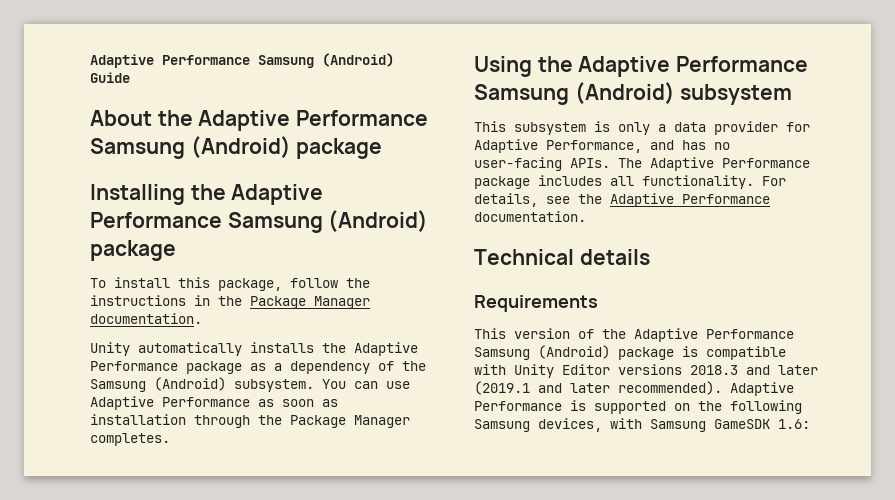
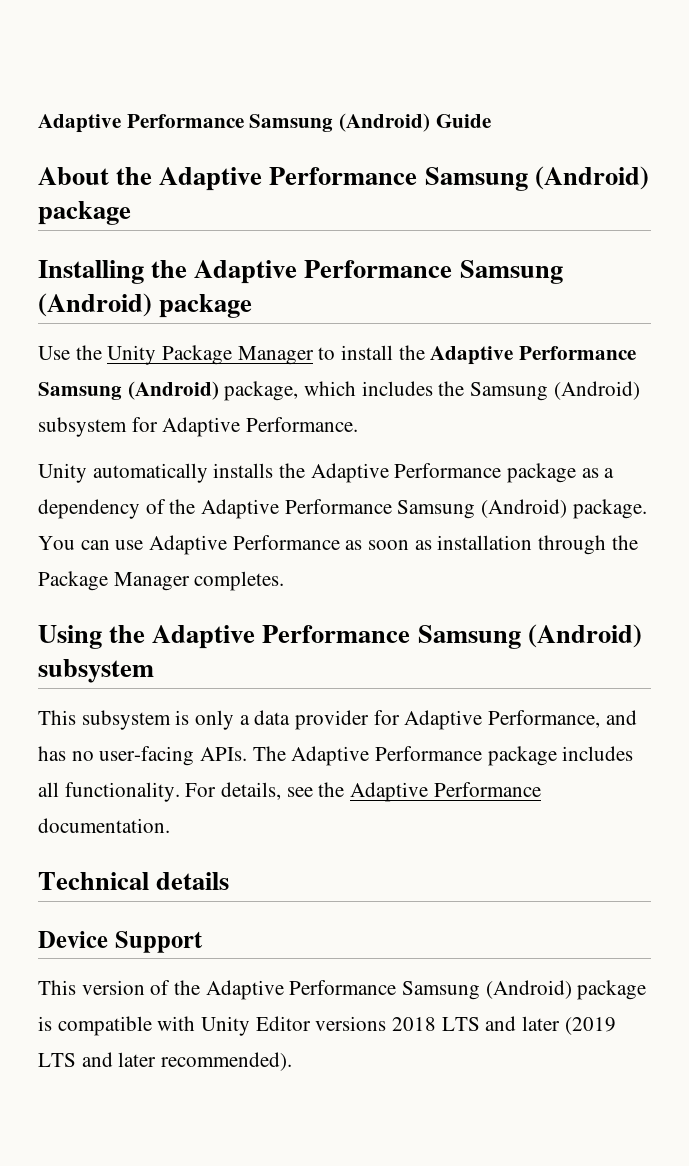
- To install this package, follow the instructions in the Package Manager documentation.
+ Use the Unity Package Manager to install the Adaptive Performance Samsung (Android) package, which includes the Samsung (Android) subsystem for Adaptive Performance.
- Unity automatically installs the Adaptive Performance package as a dependency of the Samsung (Android) subsystem.
+ Unity automatically installs the Adaptive Performance package as a dependency of the Adaptive Performance Samsung (Android) package.
- Requirements
+ Device Support
- This version of the Adaptive Performance Samsung (Android) package is compatible with Unity Editor versions 2018.3 and later (2019.1 and later recommended). Adaptive Performance is supported on the following Samsung devices, with Samsung GameSDK 1.6:
+ This version of the Adaptive Performance Samsung (Android) package is compatible with Unity Editor versions 2018 LTS and later (2019 LTS and later recommended).

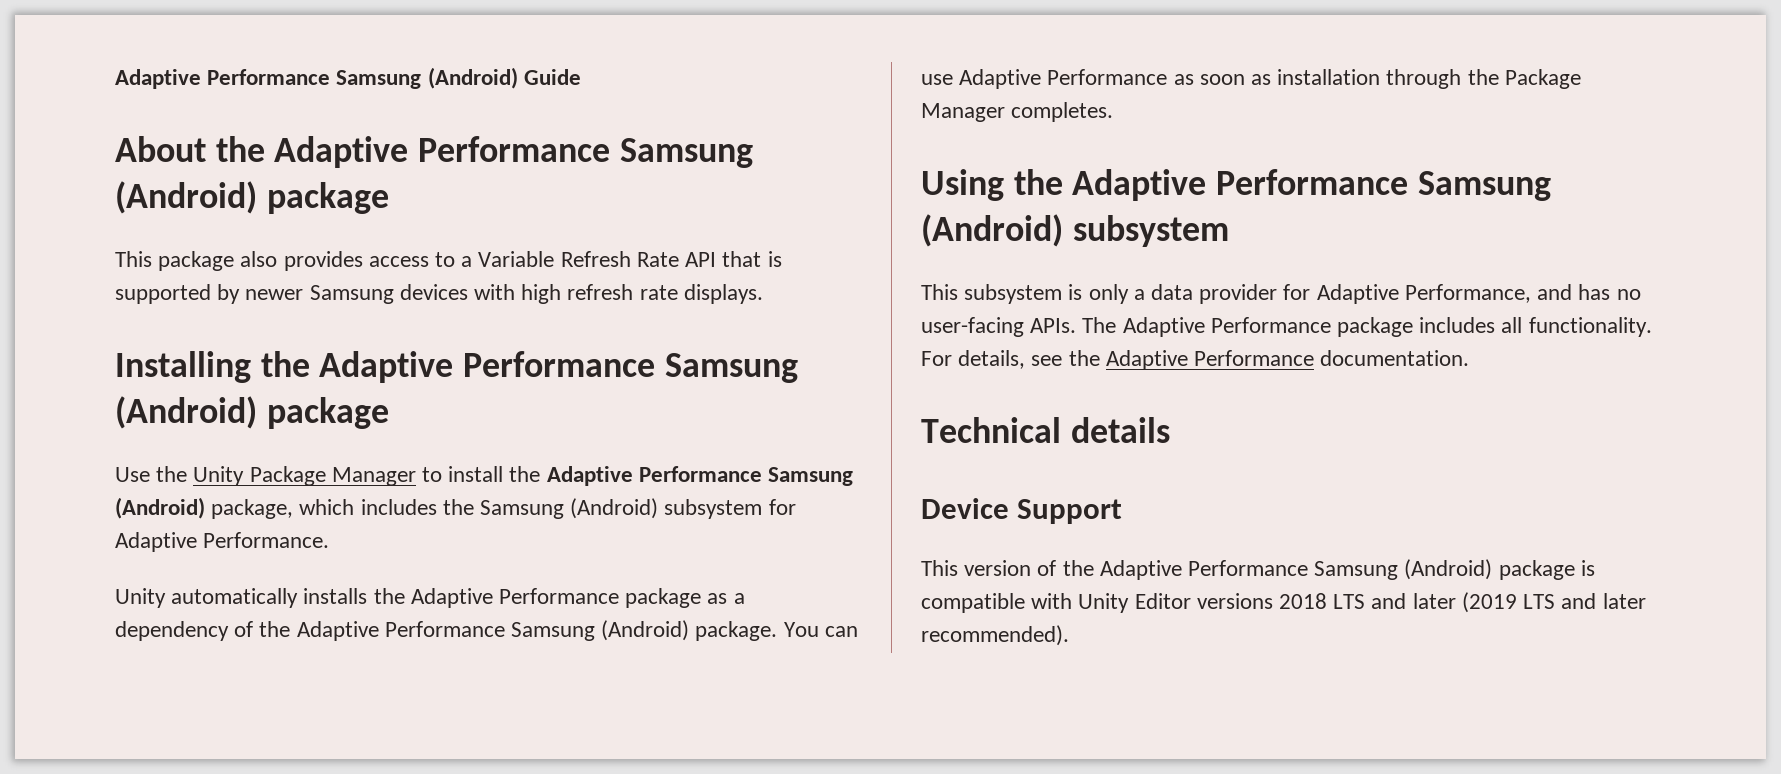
+ This package also provides access to a Variable Refresh Rate API that is supported by newer Samsung devices with high refresh rate displays.

